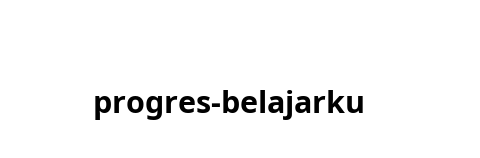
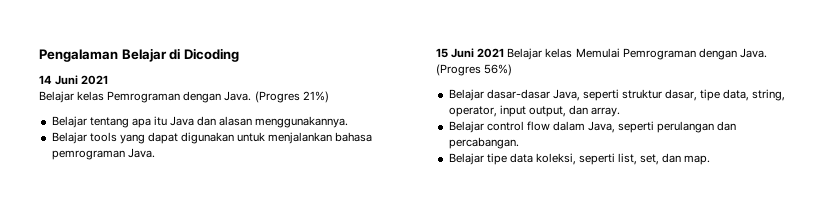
- progres-belajarku
+ Pengalaman Belajar di Dicoding
+ 14 Juni 2021
+ Belajar kelas Pemrograman dengan Java. (Progres 21%)
+ Belajar tentang apa itu Java dan alasan menggunakannya.
+ Belajar tools yang dapat digunakan untuk menjalankan bahasa pemrograman Java.
+ 15 Juni 2021 Belajar kelas Memulai Pemrograman dengan Java. (Progres 56%)
+ Belajar dasar-dasar Java, seperti struktur dasar, tipe data, string, operator, input output, dan array.
+ Belajar control flow dalam Java, seperti perulangan dan percabangan.
+ Belajar tipe data koleksi, seperti list, set, dan map.

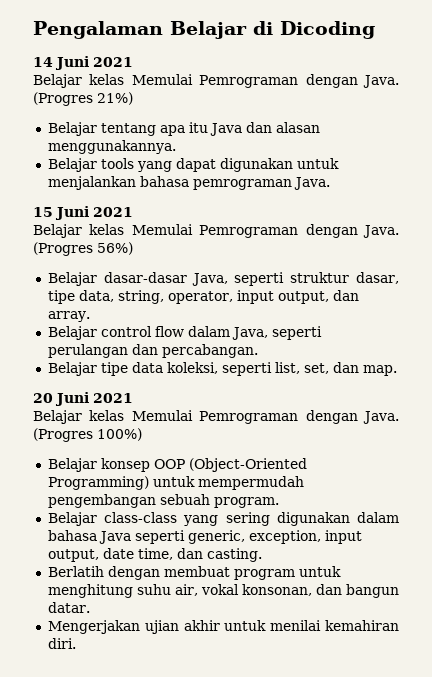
  14 Juni 2021
- Belajar kelas Pemrograman dengan Java.
+ Belajar kelas Memulai Pemrograman dengan Java.
- 15 Juni 2021 Belajar kelas Memulai Pemrograman dengan Java.
+ 15 Juni 2021
+ Belajar kelas Memulai Pemrograman dengan Java.
+ 20 Juni 2021
+ Belajar kelas Memulai Pemrograman dengan Java. (Progres 100%)
+ Belajar konsep OOP (Object-Oriented Programming) untuk mempermudah pengembangan sebuah program.
+ Belajar class-class yang sering digunakan dalam bahasa Java seperti generic, exception, input output, date time, dan casting.
+ Berlatih dengan membuat program untuk menghitung suhu air, vokal konsonan, dan bangun datar.
+ Mengerjakan ujian akhir untuk menilai kemahiran diri.

